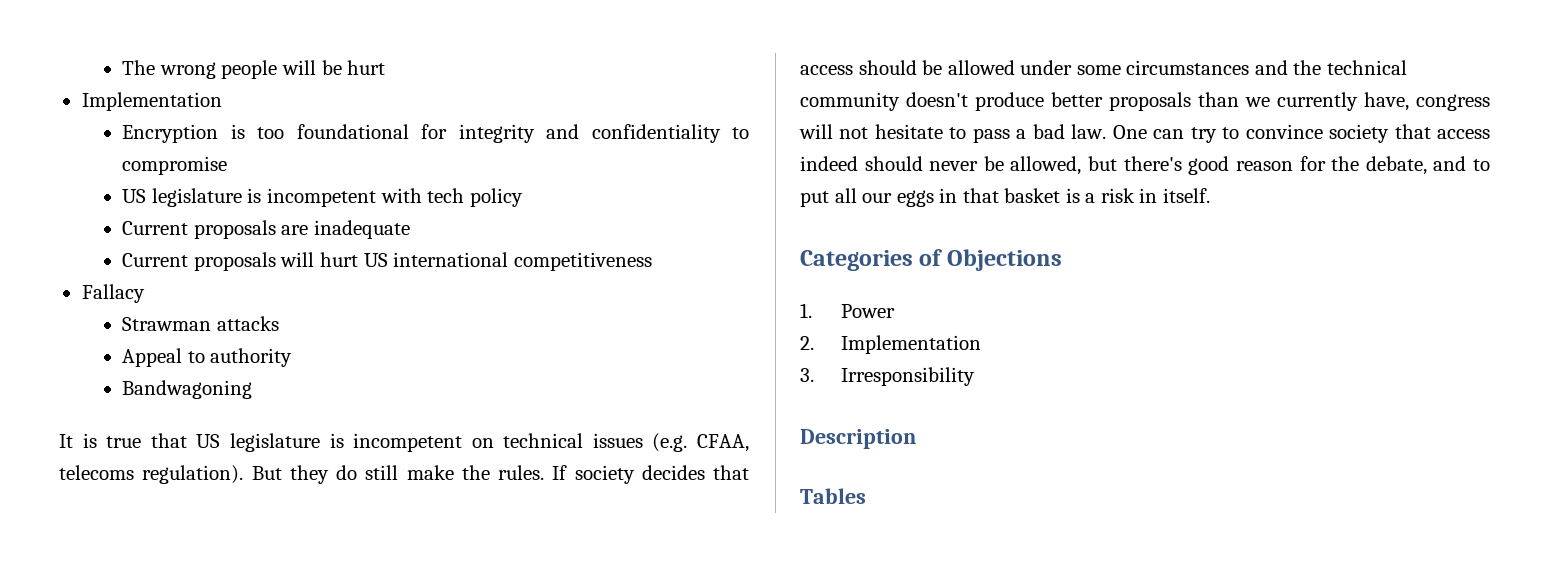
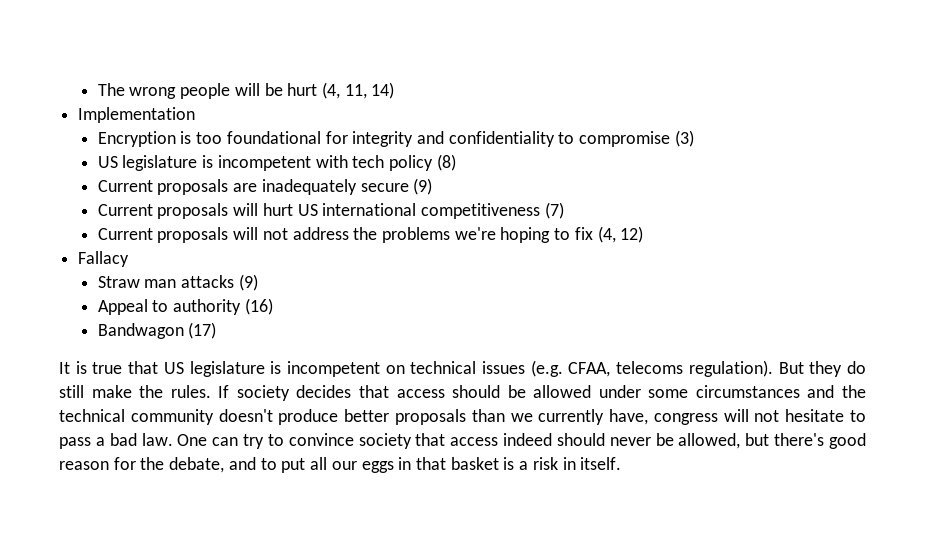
- The wrong people will be hurt
+ The wrong people will be hurt (4, 11, 14)
- Encryption is too foundational for integrity and confidentiality to compromise
+ Encryption is too foundational for integrity and confidentiality to compromise (3)
- US legislature is incompetent with tech policy
+ US legislature is incompetent with tech policy (8)
- Current proposals are inadequate
+ Current proposals are inadequately secure (9)
- Current proposals will hurt US international competitiveness
+ Current proposals will hurt US international competitiveness (7)
+ Current proposals will not address the problems we're hoping to fix (4, 12)
- Strawman attacks
+ Straw man attacks (9)
- Appeal to authority
- Bandwagoning
+ Appeal to authority (16)
+ Bandwagon (17)
- Categories of Objections
- 1. Power
- 2. Implementation
- 3. Irresponsibility
- Description
- Tables

